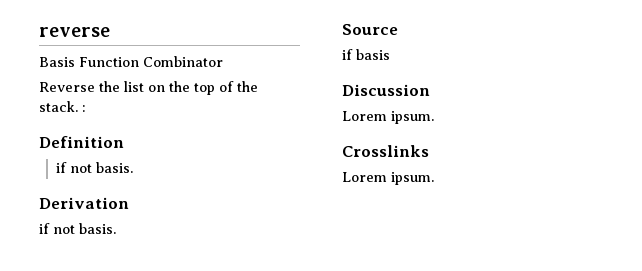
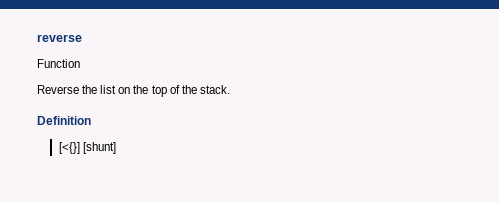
- Basis Function Combinator
+ Function
- Reverse the list on the top of the stack. :
+ Reverse the list on the top of the stack.
  Definition
- if not basis.
- Derivation
- if not basis.
- Source
- if basis
- Discussion
- Lorem ipsum.
- Crosslinks
- Lorem ipsum.
+ [<{}] [shunt]

